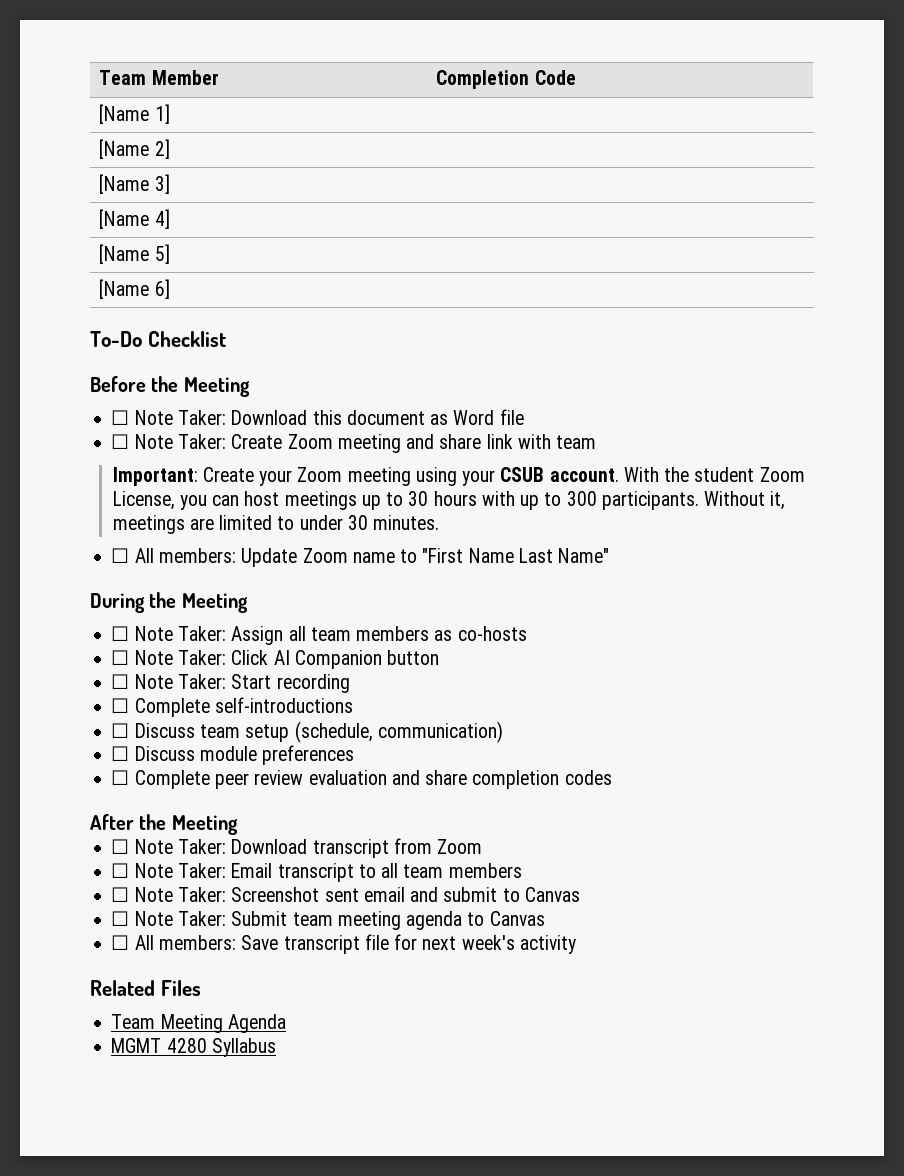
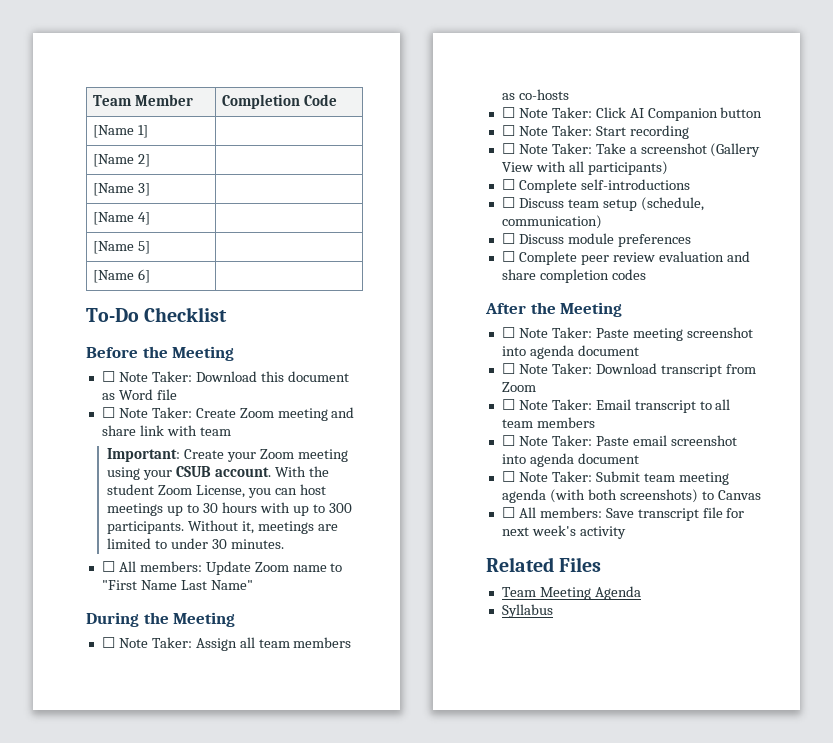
+ ☐ Note Taker: Take a screenshot (Gallery View with all participants)
+ ☐ Note Taker: Paste meeting screenshot into agenda document
- ☐ Note Taker: Screenshot sent email and submit to Canvas
+ ☐ Note Taker: Paste email screenshot into agenda document
- ☐ Note Taker: Submit team meeting agenda to Canvas
+ ☐ Note Taker: Submit team meeting agenda (with both screenshots) to Canvas
- MGMT 4280 Syllabus
+ Syllabus

